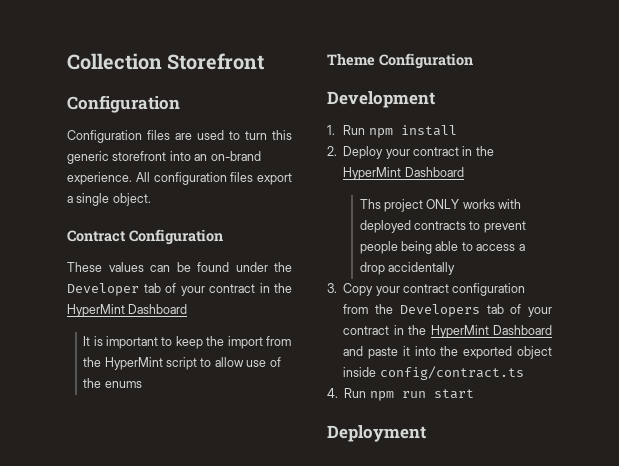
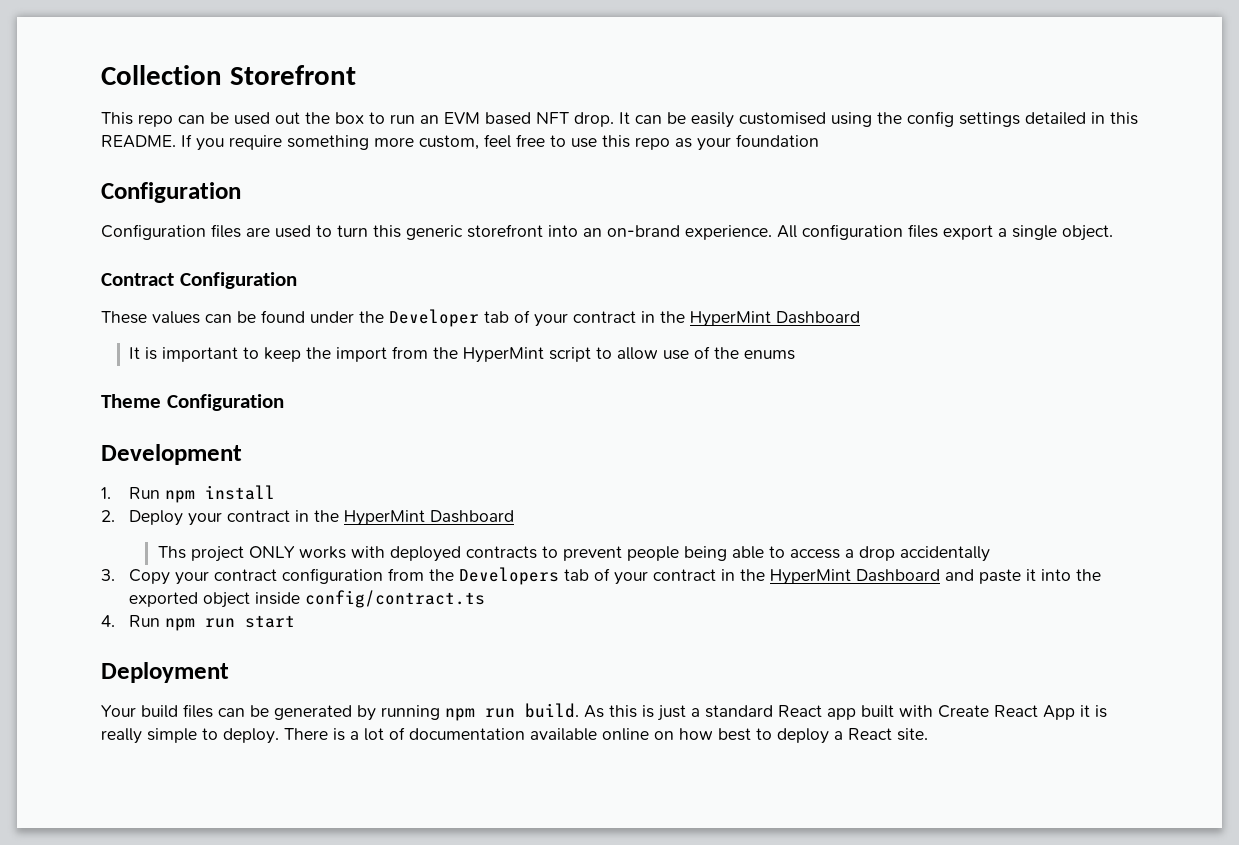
+ This repo can be used out the box to run an EVM based NFT drop. It can be easily customised using the config settings detailed in this README. If you require something more custom, feel free to use this repo as your foundation
+ Your build files can be generated by running npm run build. As this is just a standard React app built with Create React App it is really simple to deploy. There is a lot of documentation available online on how best to deploy a React site.

